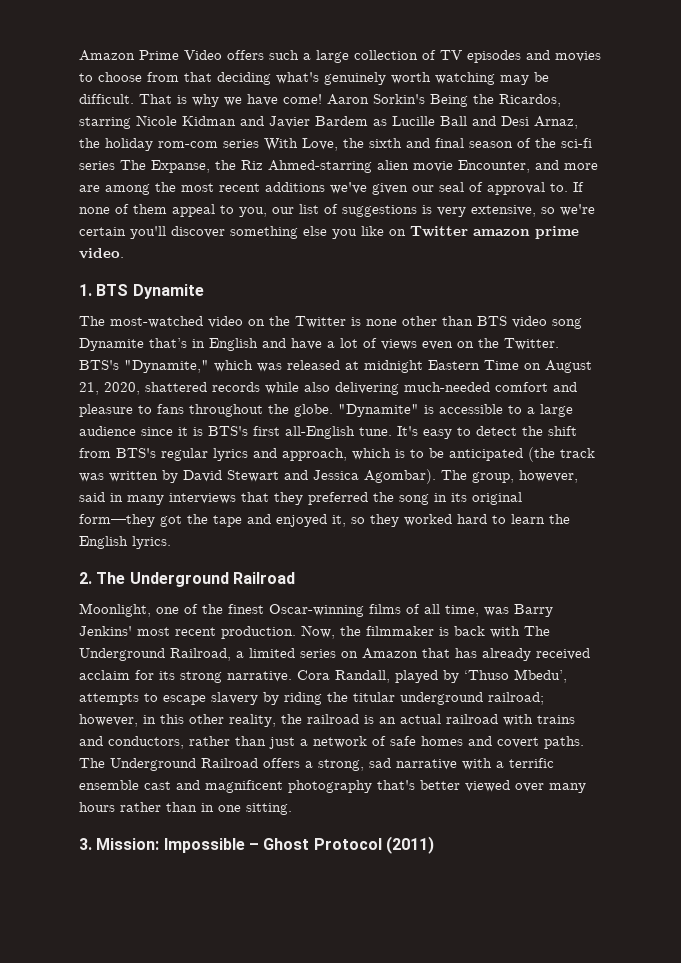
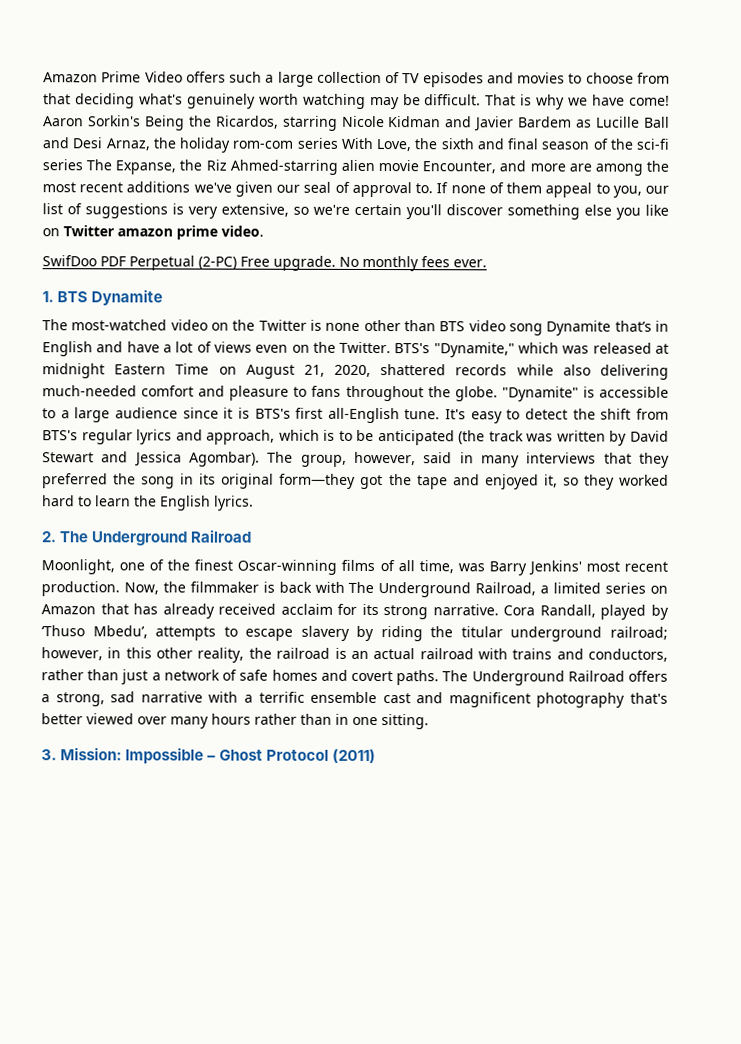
+ SwifDoo PDF Perpetual (2-PC) Free upgrade. No monthly fees ever.

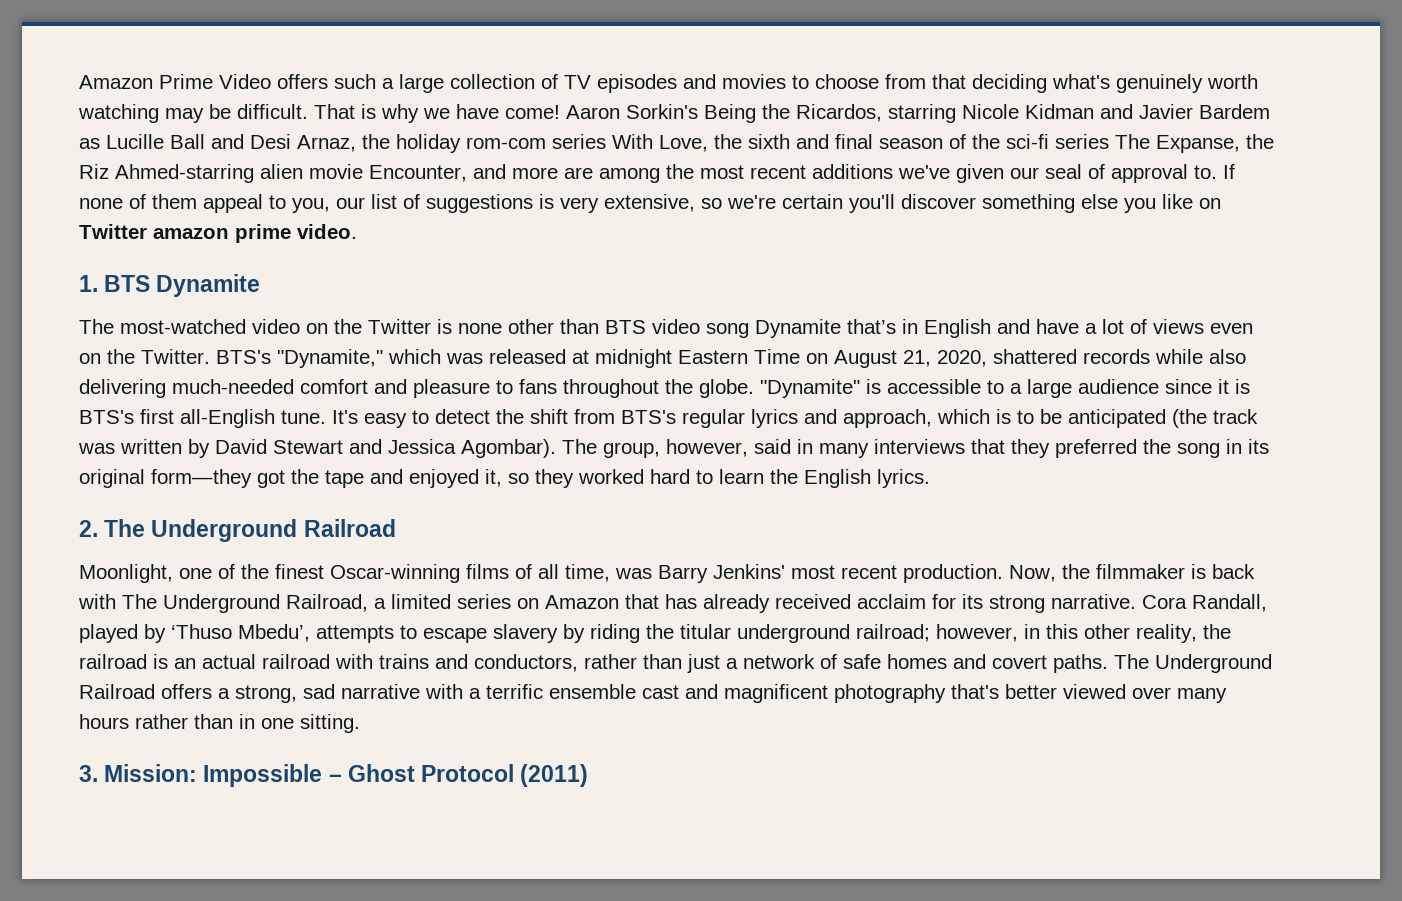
- SwifDoo PDF Perpetual (2-PC) Free upgrade. No monthly fees ever.

